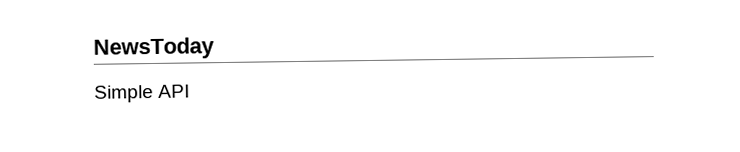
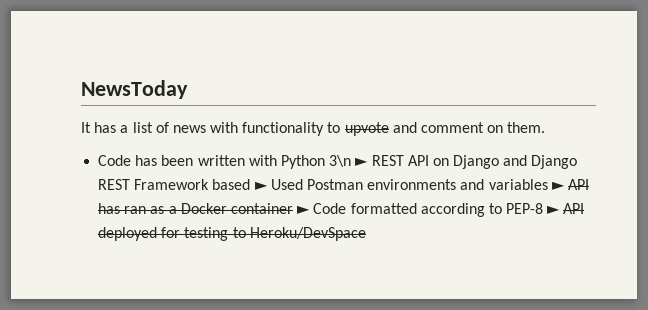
- Simple API
+ It has a list of news with functionality to upvote and comment on them.
+ Code has been written with Python 3\n ► REST API on Django and Django REST Framework based ► Used Postman environments and variables ► API has ran as a Docker container ► Code formatted according to PEP-8 ► API deployed for testing to Heroku/DevSpace

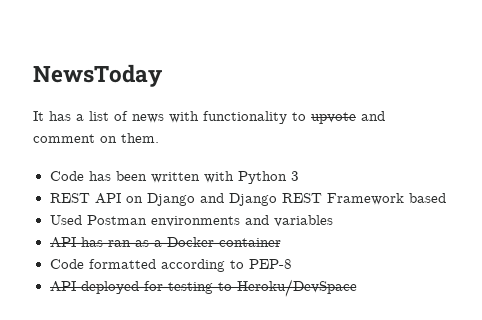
- Code has been written with Python 3\n ► REST API on Django and Django REST Framework based ► Used Postman environments and variables ► API has ran as a Docker container ► Code formatted according to PEP-8 ► API deployed for testing to Heroku/DevSpace
+ Code has been written with Python 3
+ REST API on Django and Django REST Framework based
+ Used Postman environments and variables
+ API has ran as a Docker container
+ Code formatted according to PEP-8
+ API deployed for testing to Heroku/DevSpace

